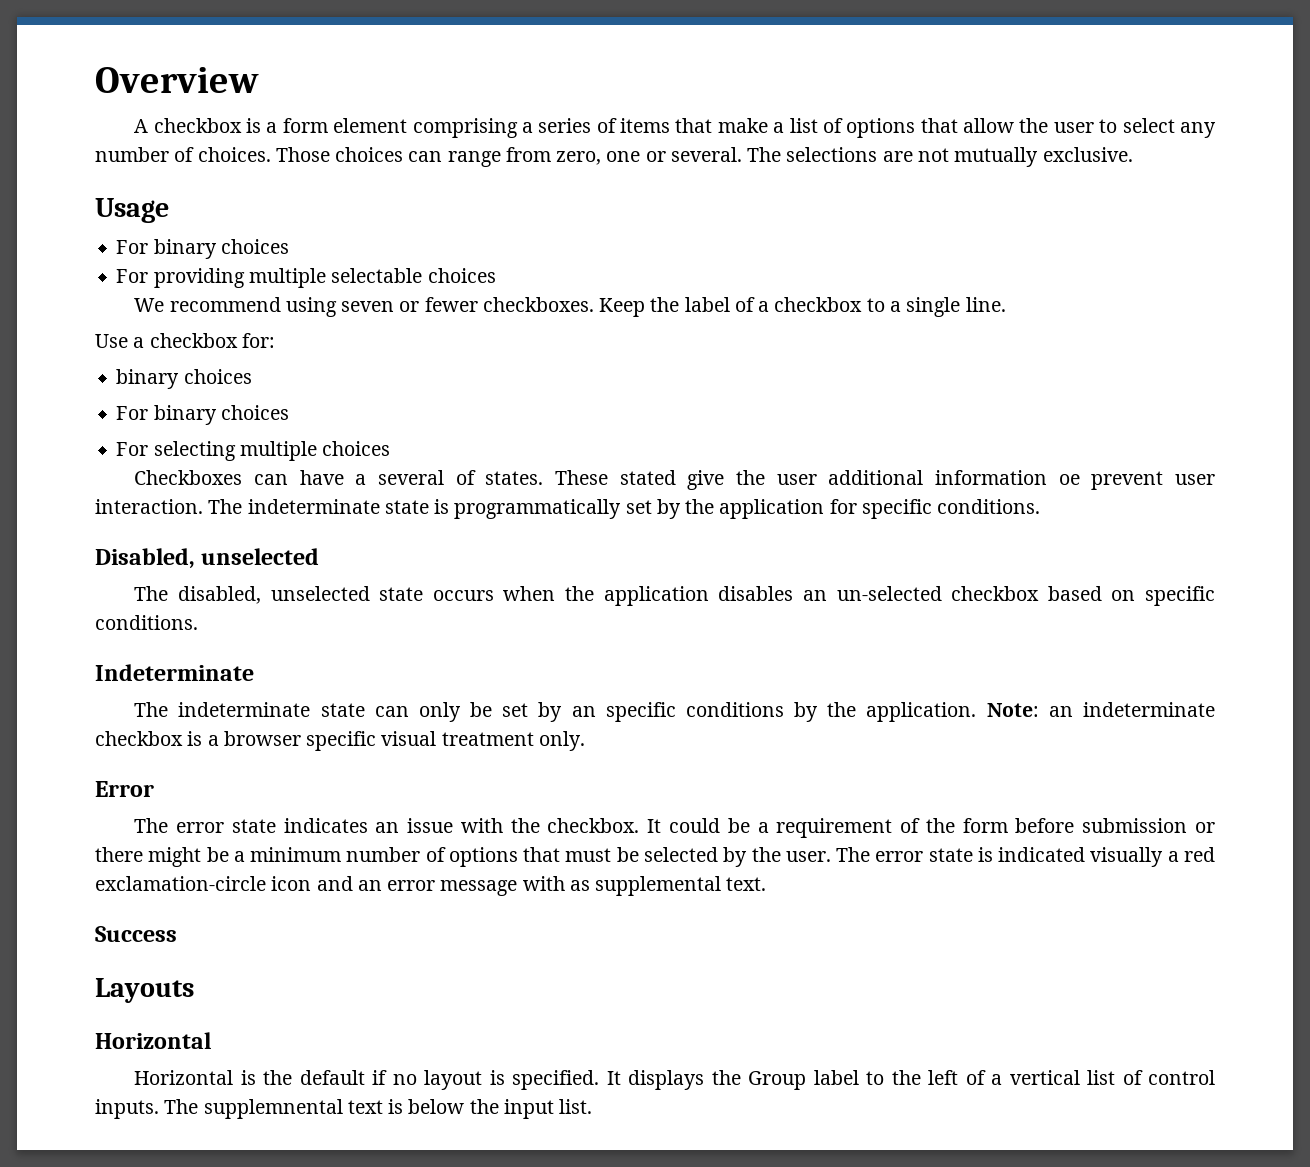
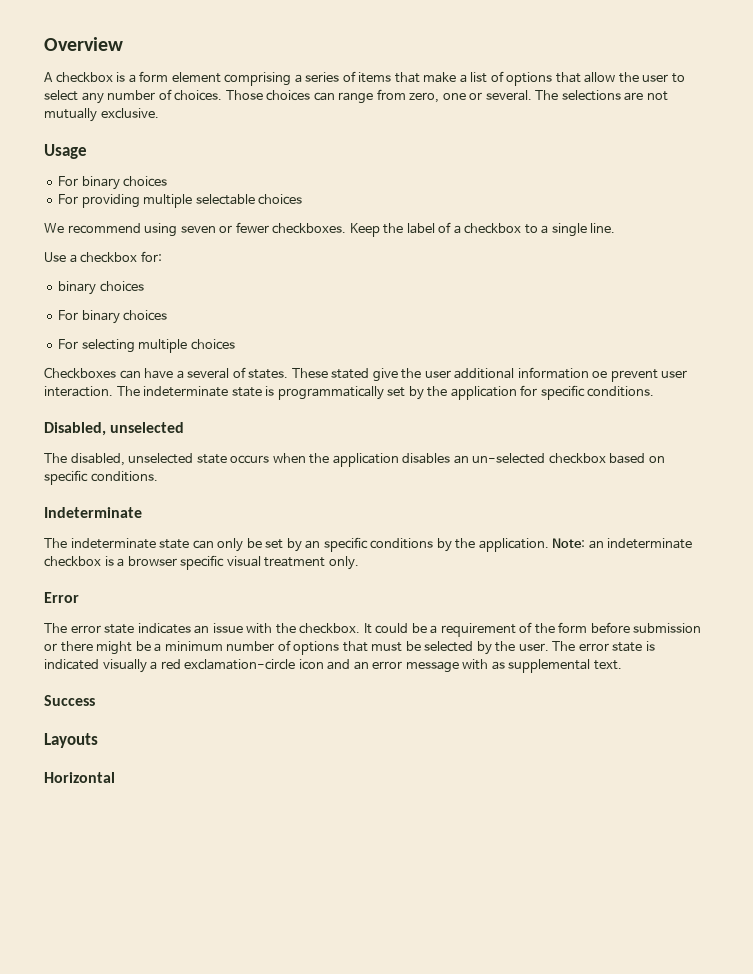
- Horizontal is the default if no layout is specified. It displays the Group label to the left of a vertical list of control inputs. The supplemnental text is below the input list.

